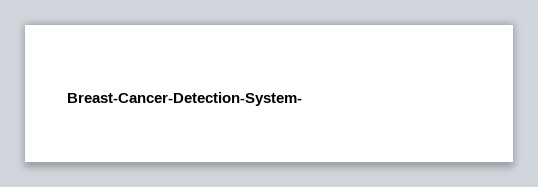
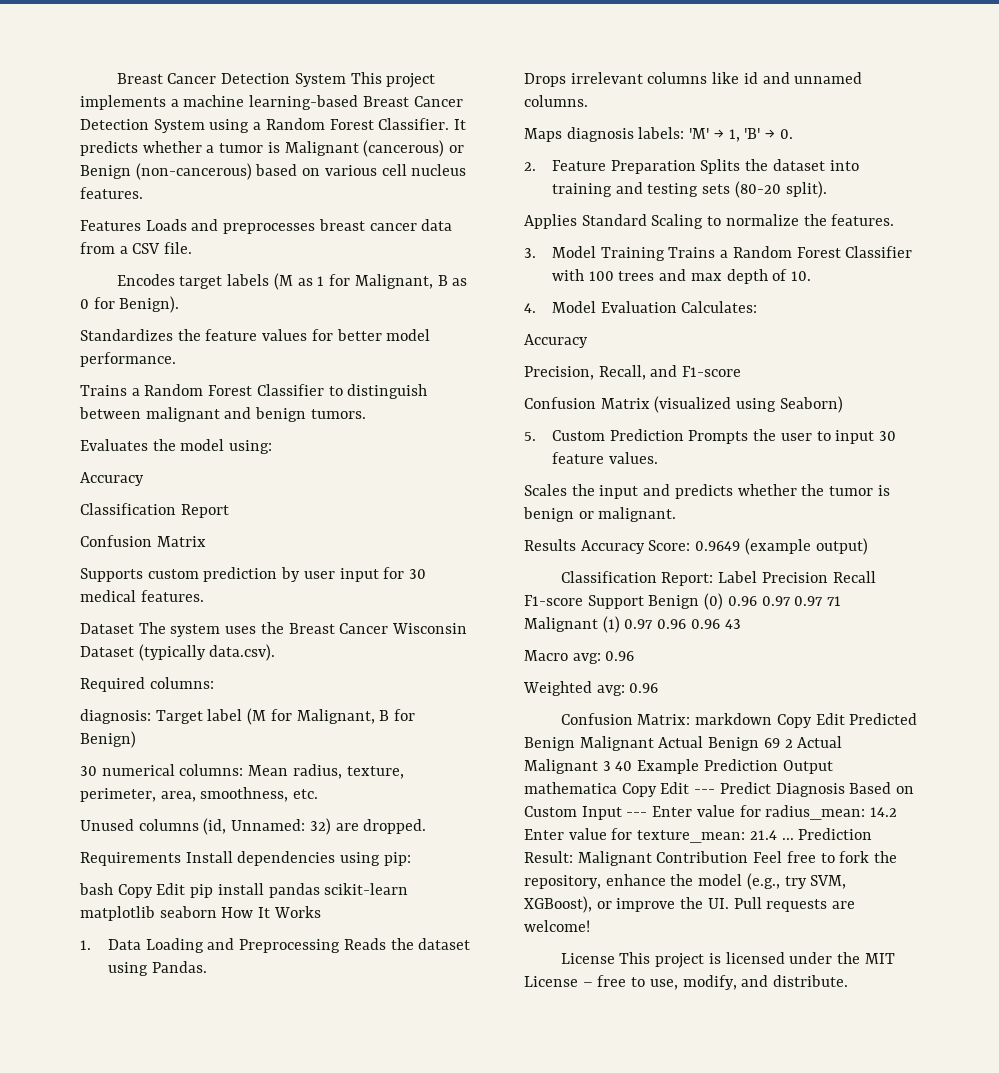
- Breast-Cancer-Detection-System-
+ Breast Cancer Detection System This project implements a machine learning-based Breast Cancer Detection System using a Random Forest Classifier. It predicts whether a tumor is Malignant (cancerous) or Benign (non-cancerous) based on various cell nucleus features.
+ Features Loads and preprocesses breast cancer data from a CSV file.
+ Encodes target labels (M as 1 for Malignant, B as 0 for Benign).
+ Standardizes the feature values for better model performance.
+ Trains a Random Forest Classifier to distinguish between malignant and benign tumors.
+ Evaluates the model using:
+ Accuracy
+ Classification Report
+ Confusion Matrix
+ Supports custom prediction by user input for 30 medical features.
+ Dataset The system uses the Breast Cancer Wisconsin Dataset (typically data.csv).
+ Required columns:
+ diagnosis: Target label (M for Malignant, B for Benign)
+ 30 numerical columns: Mean radius, texture, perimeter, area, smoothness, etc.
+ Unused columns (id, Unnamed: 32) are dropped.
+ Requirements Install dependencies using pip:
+ bash Copy Edit pip install pandas scikit-learn matplotlib seaborn How It Works
+ 1. Data Loading and Preprocessing Reads the dataset using Pandas.
+ Drops irrelevant columns like id and unnamed columns.
+ Maps diagnosis labels: 'M' → 1, 'B' → 0.
+ 2. Feature Preparation Splits the dataset into training and testing sets (80-20 split).
+ Applies Standard Scaling to normalize the features.
+ 3. Model Training Trains a Random Forest Classifier with 100 trees and max depth of 10.
+ 4. Model Evaluation Calculates:
+ Accuracy
+ Precision, Recall, and F1-score
+ Confusion Matrix (visualized using Seaborn)
+ 5. Custom Prediction Prompts the user to input 30 feature values.
+ Scales the input and predicts whether the tumor is benign or malignant.
+ Results Accuracy Score: 0.9649 (example output)
+ Classification Report: Label Precision Recall F1-score Support Benign (0) 0.96 0.97 0.97 71 Malignant (1) 0.97 0.96 0.96 43
+ Macro avg: 0.96
+ Weighted avg: 0.96
+ Confusion Matrix: markdown Copy Edit Predicted Benign Malignant Actual Benign 69 2 Actual Malignant 3 40 Example Prediction Output mathematica Copy Edit --- Predict Diagnosis Based on Custom Input --- Enter value for radius_mean: 14.2 Enter value for texture_mean: 21.4 ... Prediction Result: Malignant Contribution Feel free to fork the repository, enhance the model (e.g., try SVM, XGBoost), or improve the UI. Pull requests are welcome!
+ License This project is licensed under the MIT License – free to use, modify, and distribute.

